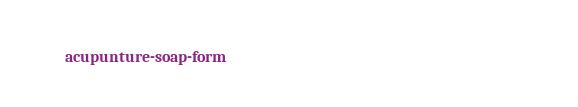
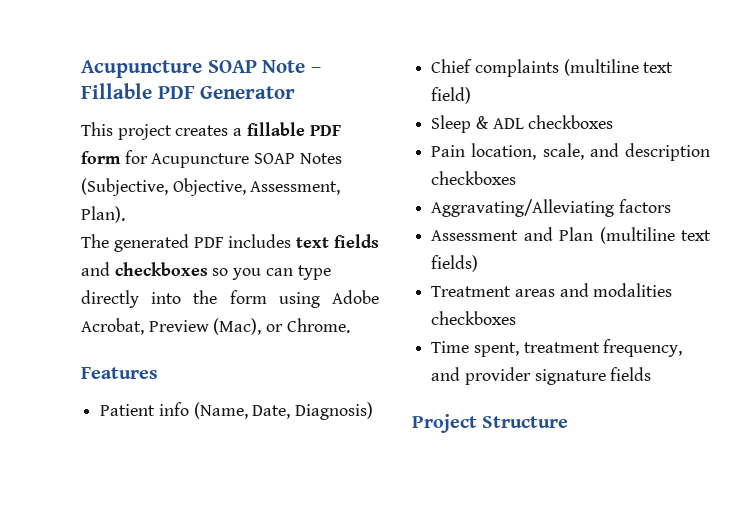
- acupunture-soap-form
+ Acupuncture SOAP Note – Fillable PDF Generator
+ This project creates a fillable PDF form for Acupuncture SOAP Notes (Subjective, Objective, Assessment, Plan).
+ The generated PDF includes text fields and checkboxes so you can type directly into the form using Adobe Acrobat, Preview (Mac), or Chrome.
+ Features
+ Patient info (Name, Date, Diagnosis)
+ Chief complaints (multiline text field)
+ Sleep & ADL checkboxes
+ Pain location, scale, and description checkboxes
+ Aggravating/Alleviating factors
+ Assessment and Plan (multiline text fields)
+ Treatment areas and modalities checkboxes
+ Time spent, treatment frequency, and provider signature fields
+ Project Structure

